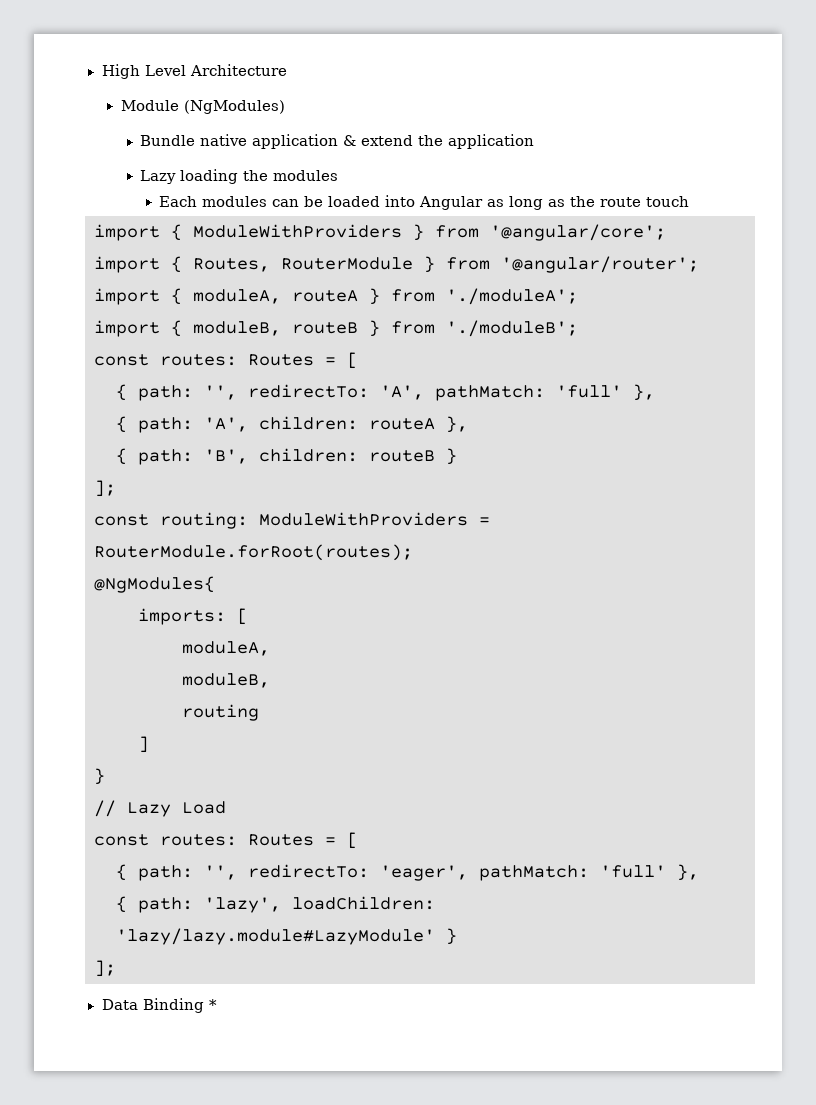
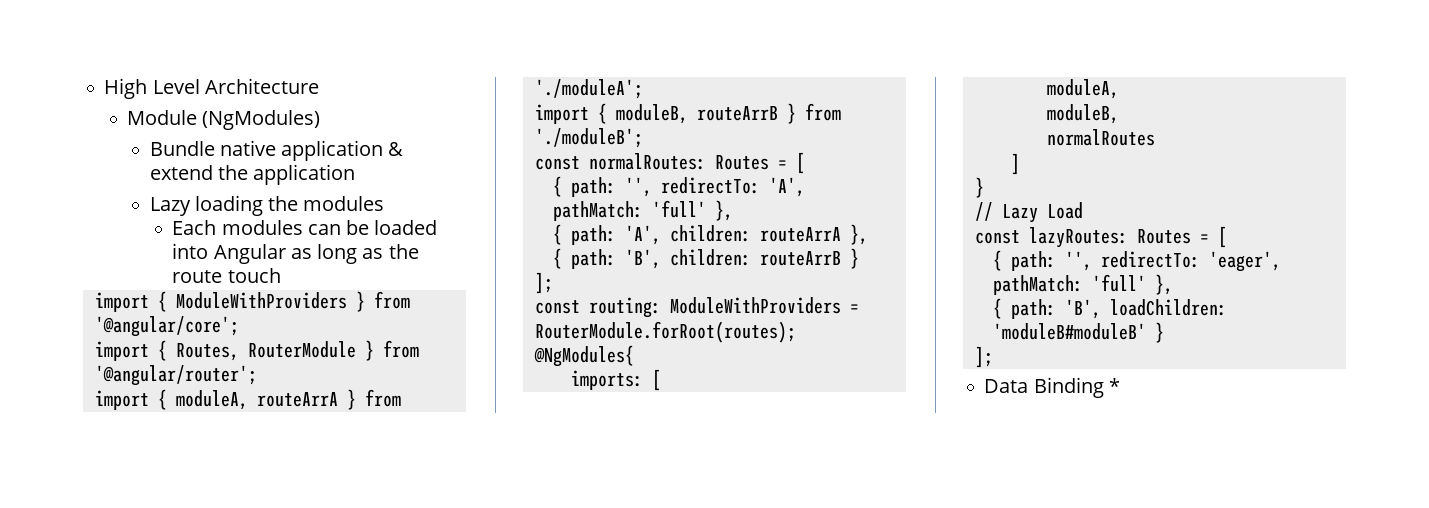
- import { moduleA, routeA } from './moduleA';
+ import { moduleA, routeArrA } from './moduleA';
- import { moduleB, routeB } from './moduleB';
- const routes: Routes = [
+ import { moduleB, routeArrB } from './moduleB';
+ const normalRoutes: Routes = [
- { path: 'A', children: routeA },
+ { path: 'A', children: routeArrA },
- { path: 'B', children: routeB }
+ { path: 'B', children: routeArrB }
- routing
+ normalRoutes
  // Lazy Load
- const routes: Routes = [
+ const lazyRoutes: Routes = [
- { path: 'lazy', loadChildren: 'lazy/lazy.module#LazyModule' }
+ { path: 'B', loadChildren: 'moduleB#moduleB' }

